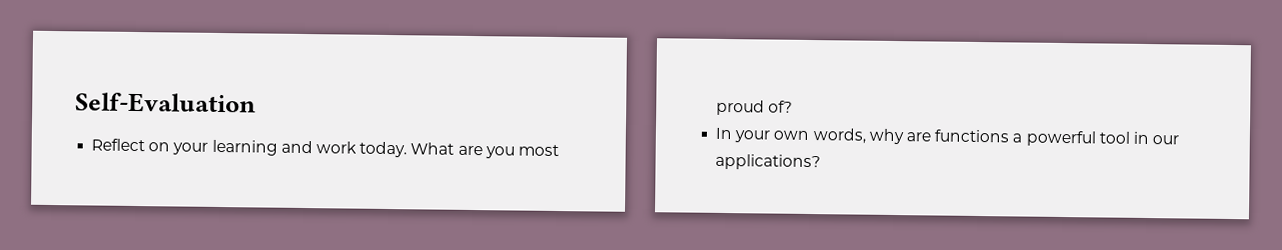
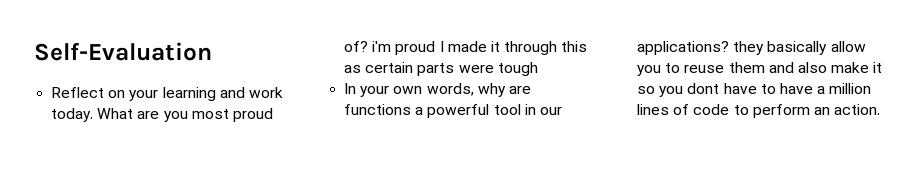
- What are you most proud of?
+ What are you most proud of? i'm proud I made it through this as certain parts were tough
- In your own words, why are functions a powerful tool in our applications?
+ In your own words, why are functions a powerful tool in our applications? they basically allow you to reuse them and also make it so you dont have to have a million lines of code to perform an action.

